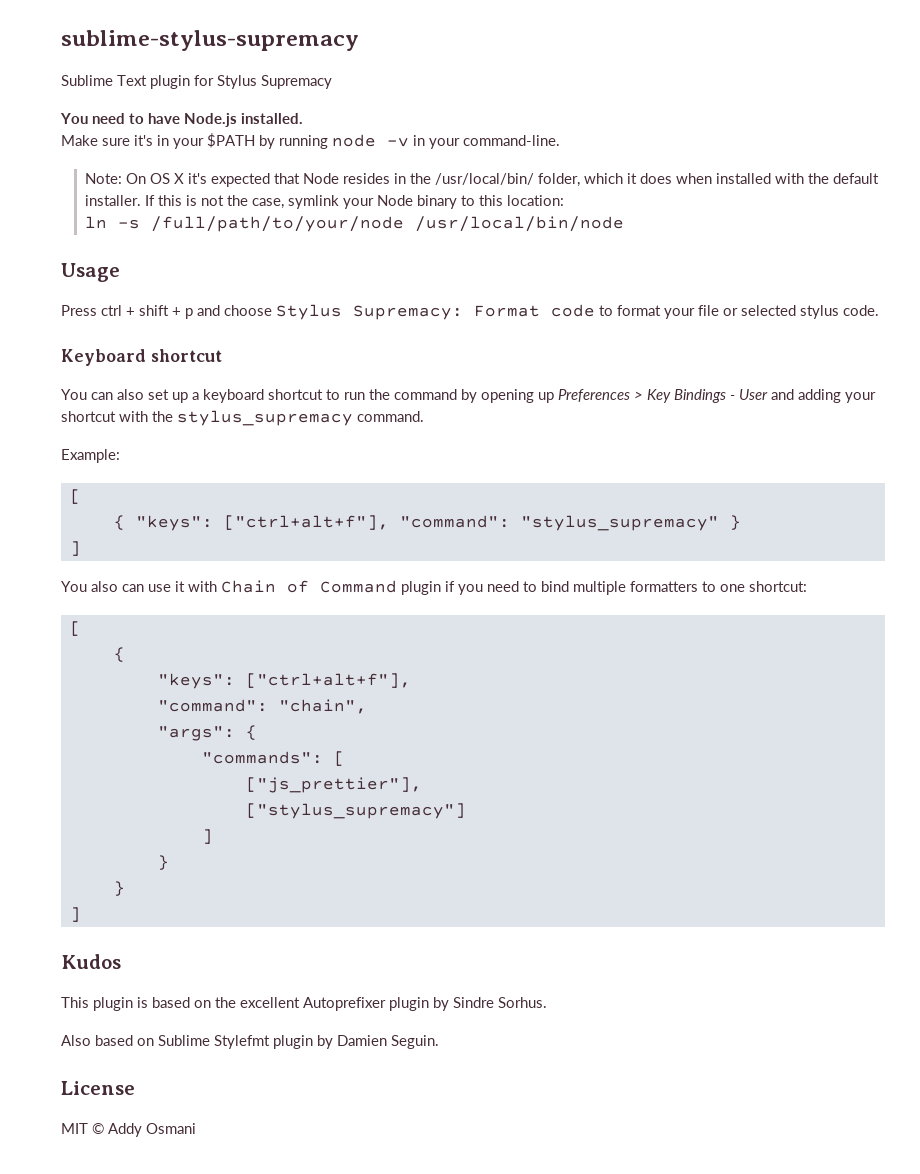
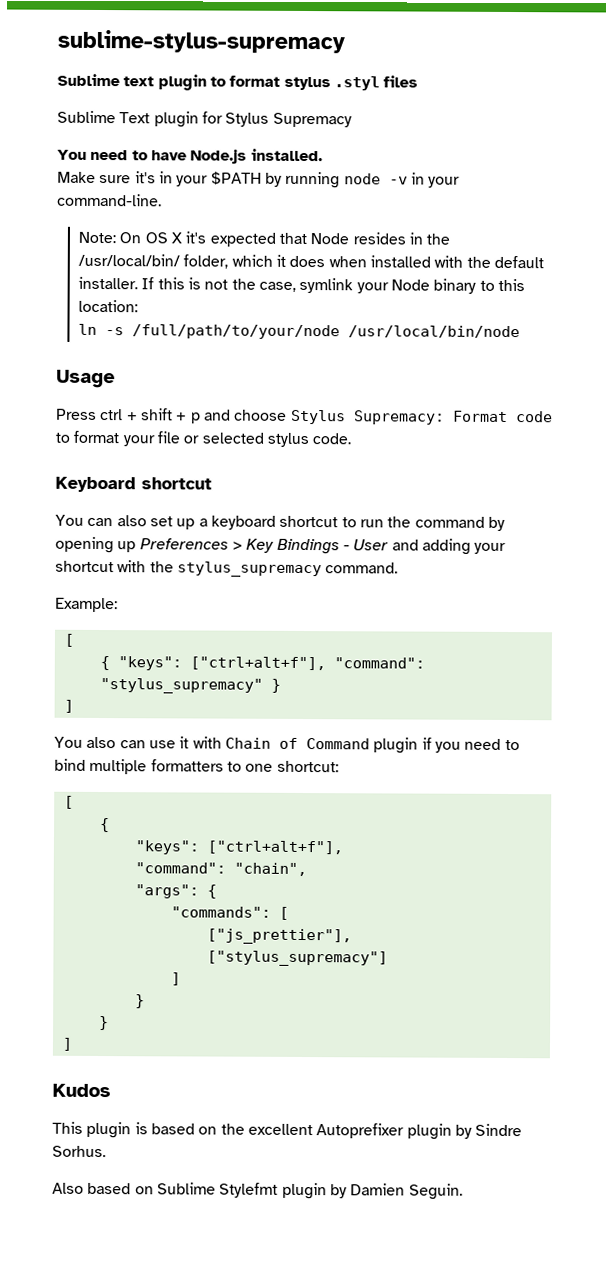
+ Sublime text plugin to format stylus .styl files
- License
- MIT © Addy Osmani

